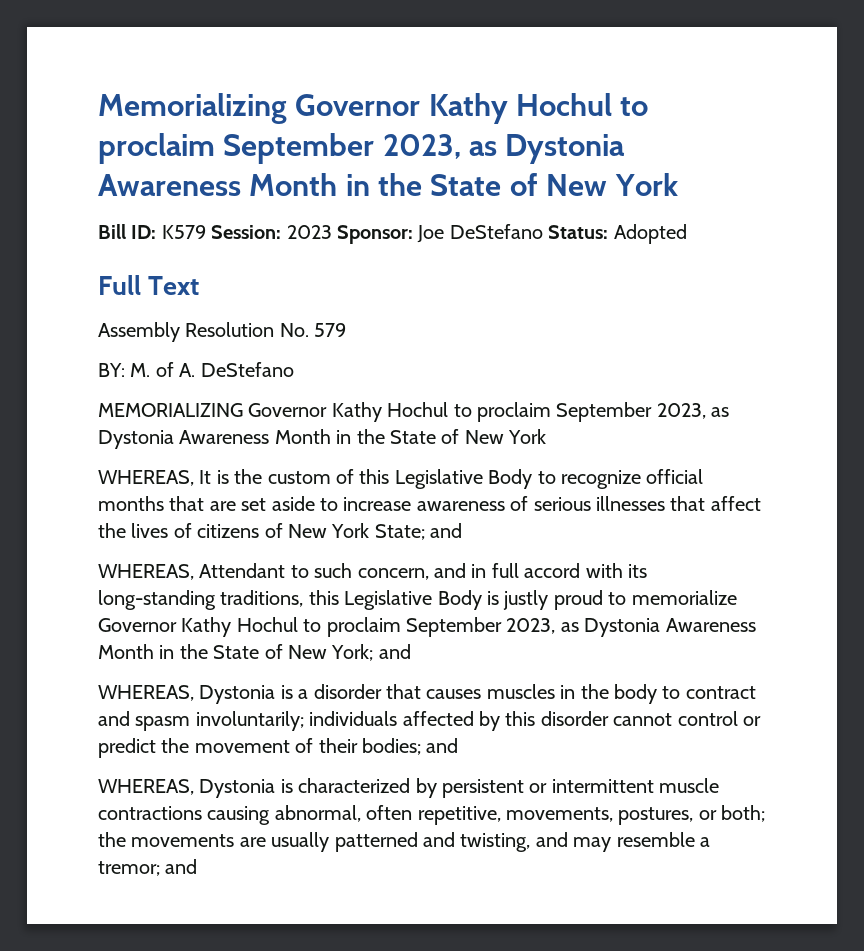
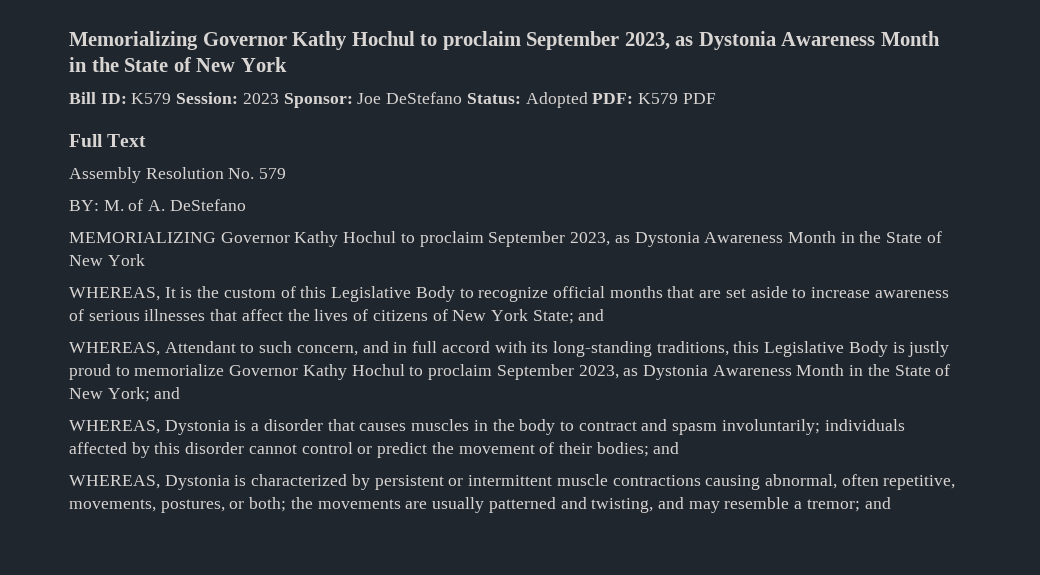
- Bill ID: K579 Session: 2023 Sponsor: Joe DeStefano Status: Adopted
+ Bill ID: K579 Session: 2023 Sponsor: Joe DeStefano Status: Adopted PDF: K579 PDF

